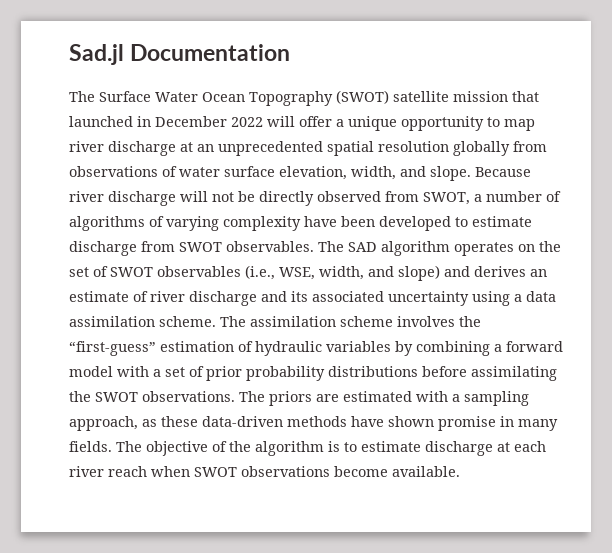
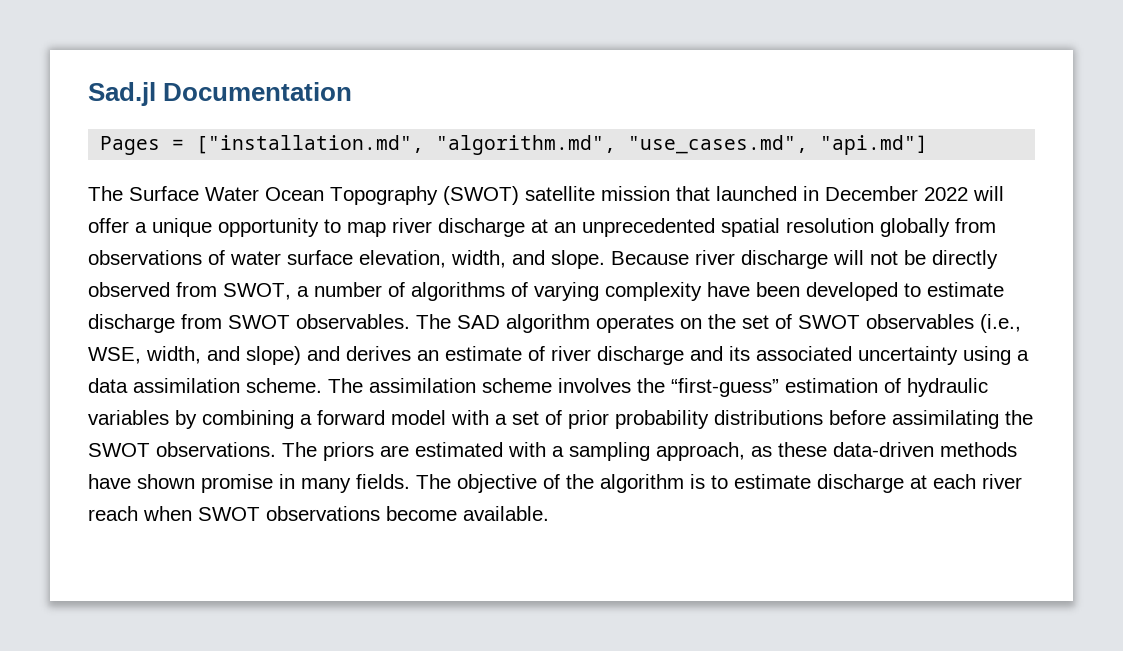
+ Pages = ["installation.md", "algorithm.md", "use_cases.md", "api.md"]

